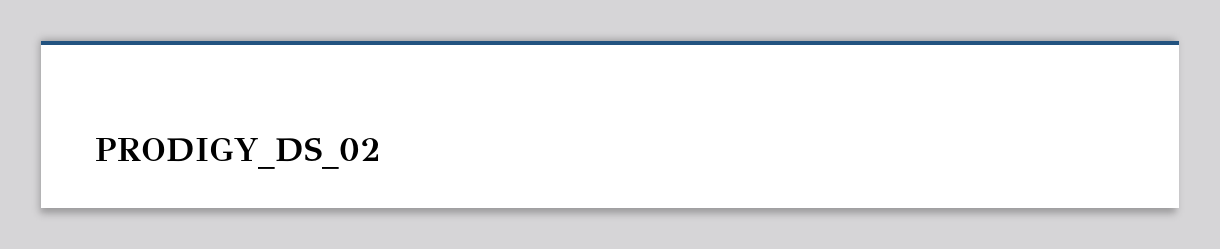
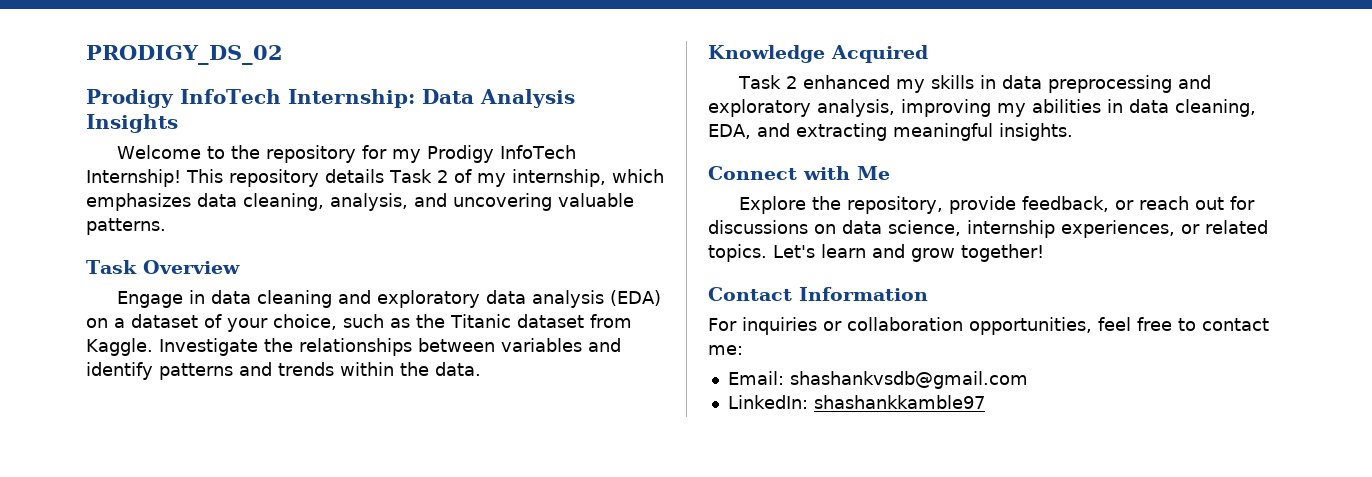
+ Prodigy InfoTech Internship: Data Analysis Insights
+ Welcome to the repository for my Prodigy InfoTech Internship! This repository details Task 2 of my internship, which emphasizes data cleaning, analysis, and uncovering valuable patterns.
+ Task Overview
+ Engage in data cleaning and exploratory data analysis (EDA) on a dataset of your choice, such as the Titanic dataset from Kaggle. Investigate the relationships between variables and identify patterns and trends within the data.
+ Knowledge Acquired
+ Task 2 enhanced my skills in data preprocessing and exploratory analysis, improving my abilities in data cleaning, EDA, and extracting meaningful insights.
+ Connect with Me
+ Explore the repository, provide feedback, or reach out for discussions on data science, internship experiences, or related topics. Let's learn and grow together!
+ Contact Information
+ For inquiries or collaboration opportunities, feel free to contact me:
+ Email: shashankvsdb@gmail.com
+ LinkedIn: shashankkamble97

